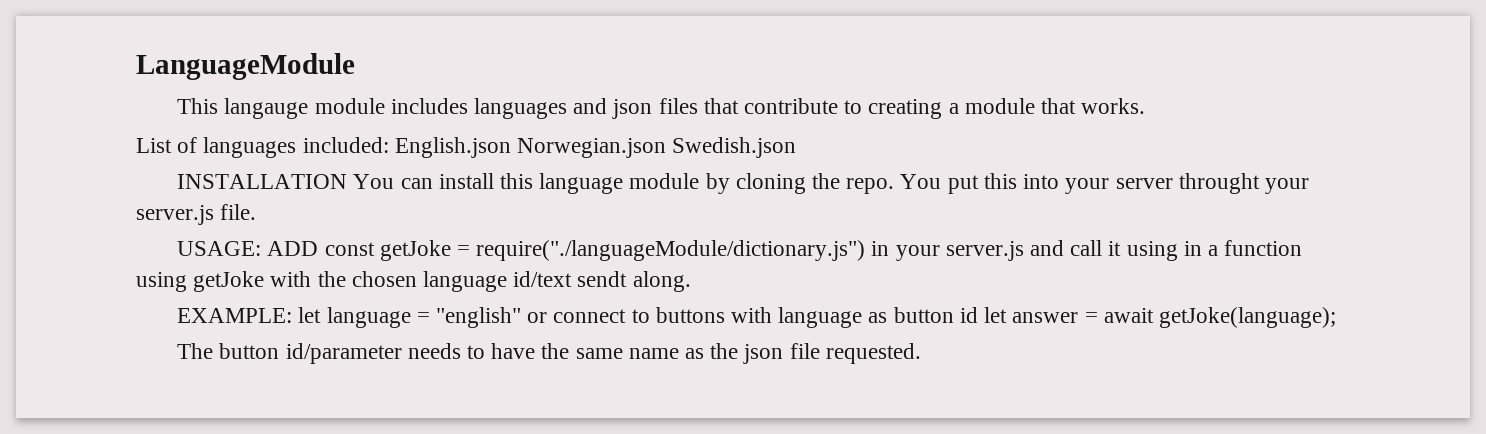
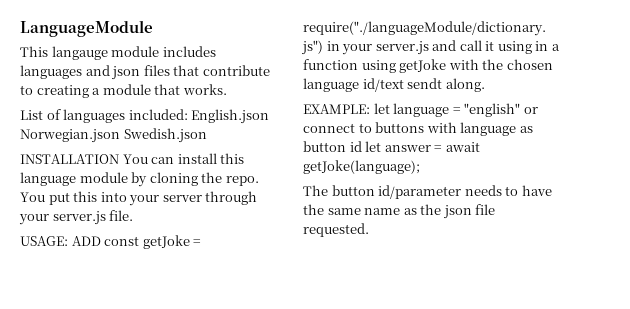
- You put this into your server throught your server.js file.
+ You put this into your server through your server.js file.

